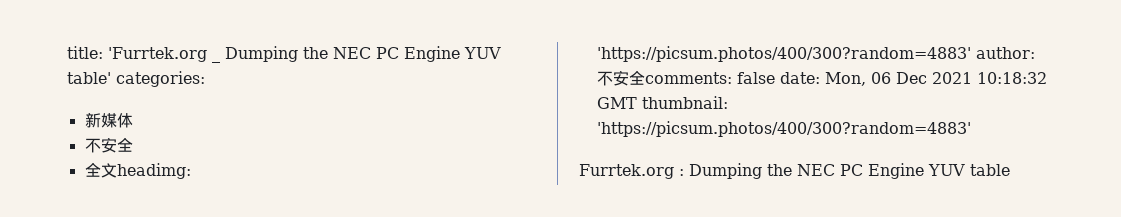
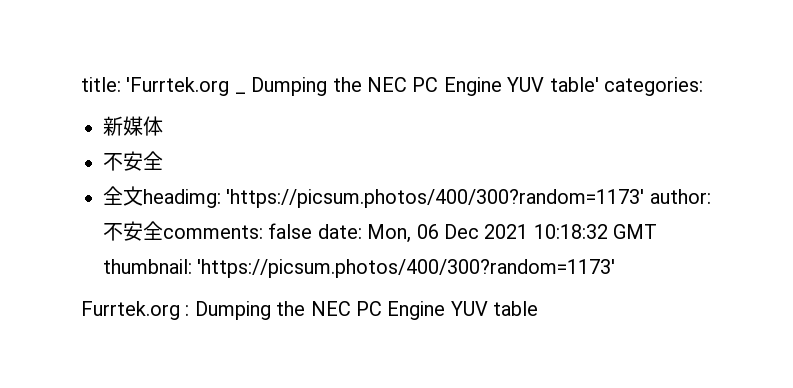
- 全文headimg: 'https://picsum.photos/400/300?random=4883' author:不安全comments: false date: Mon, 06 Dec 2021 10:18:32 GMT thumbnail: 'https://picsum.photos/400/300?random=4883'
+ 全文headimg: 'https://picsum.photos/400/300?random=1173' author:不安全comments: false date: Mon, 06 Dec 2021 10:18:32 GMT thumbnail: 'https://picsum.photos/400/300?random=1173'

